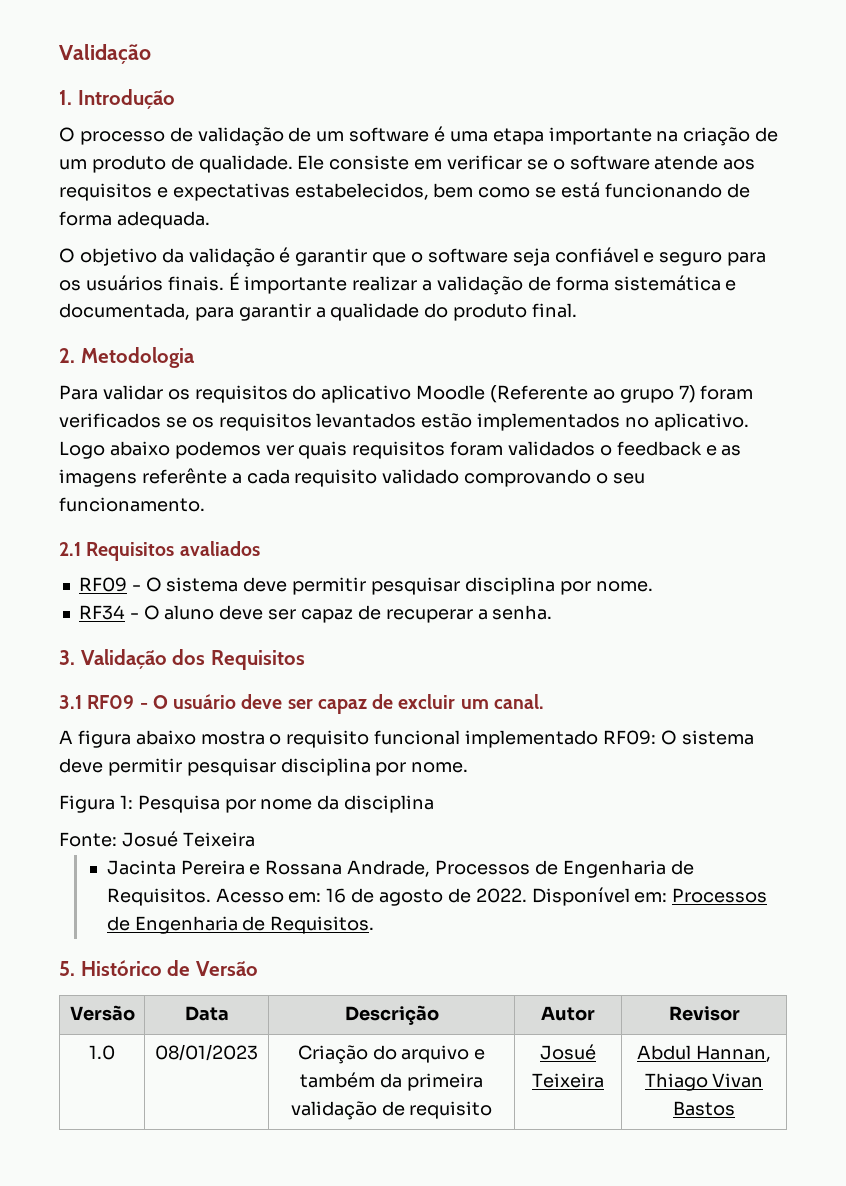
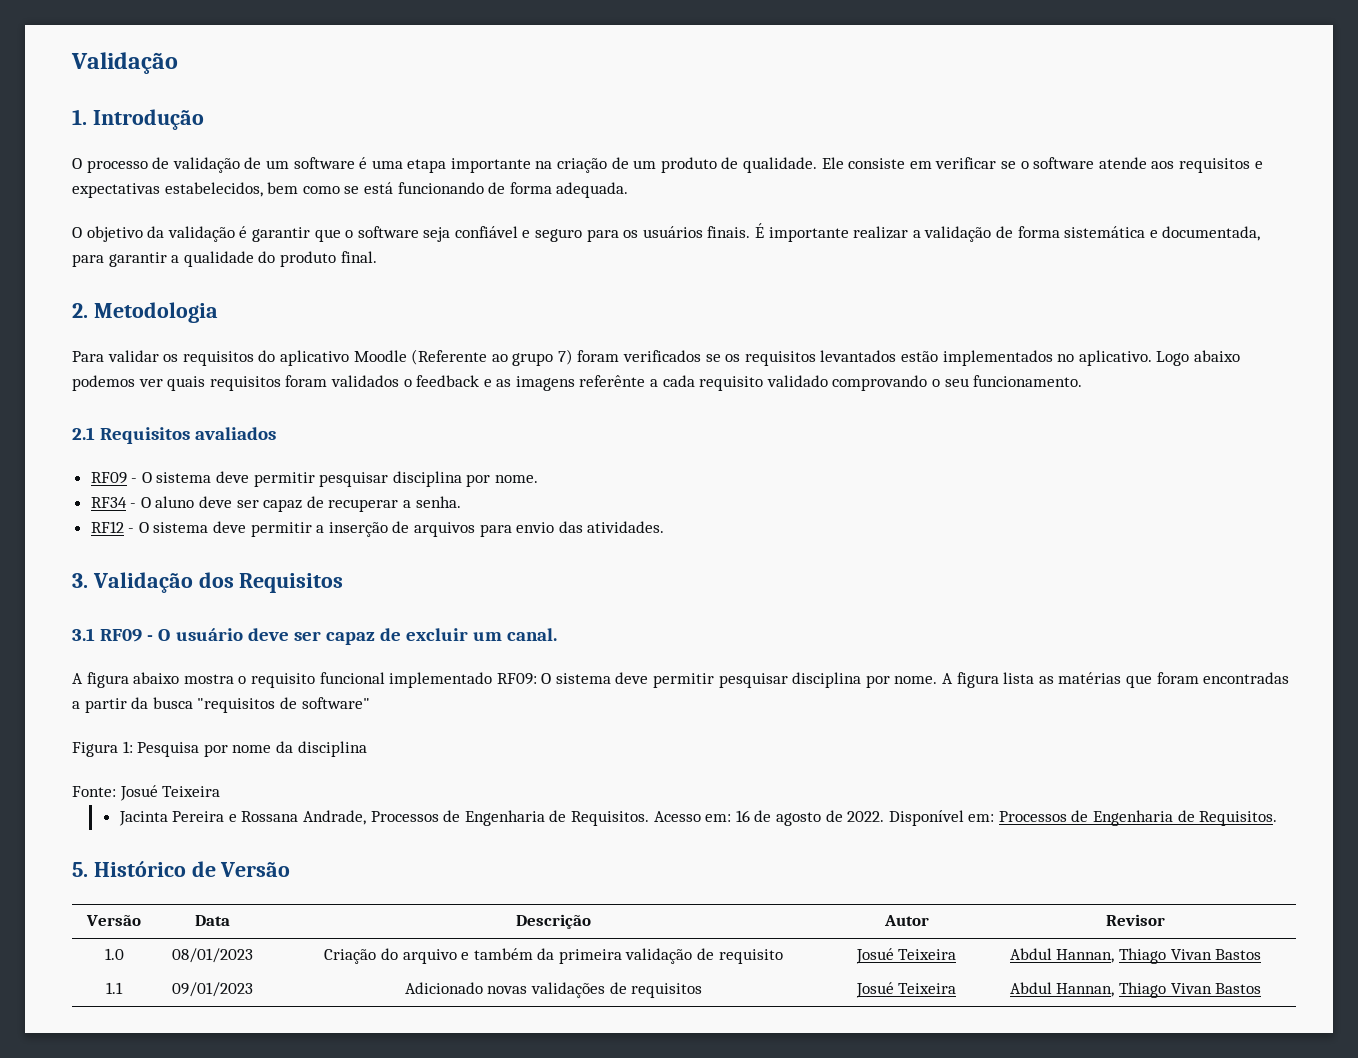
+ RF12 - O sistema deve permitir a inserção de arquivos para envio das atividades.
+ A figura lista as matérias que foram encontradas a partir da busca "requisitos de software"
+ 1.1 | 09/01/2023 | Adicionado novas validações de requisitos | Josué Teixeira | Abdul Hannan, Thiago Vivan Bastos

